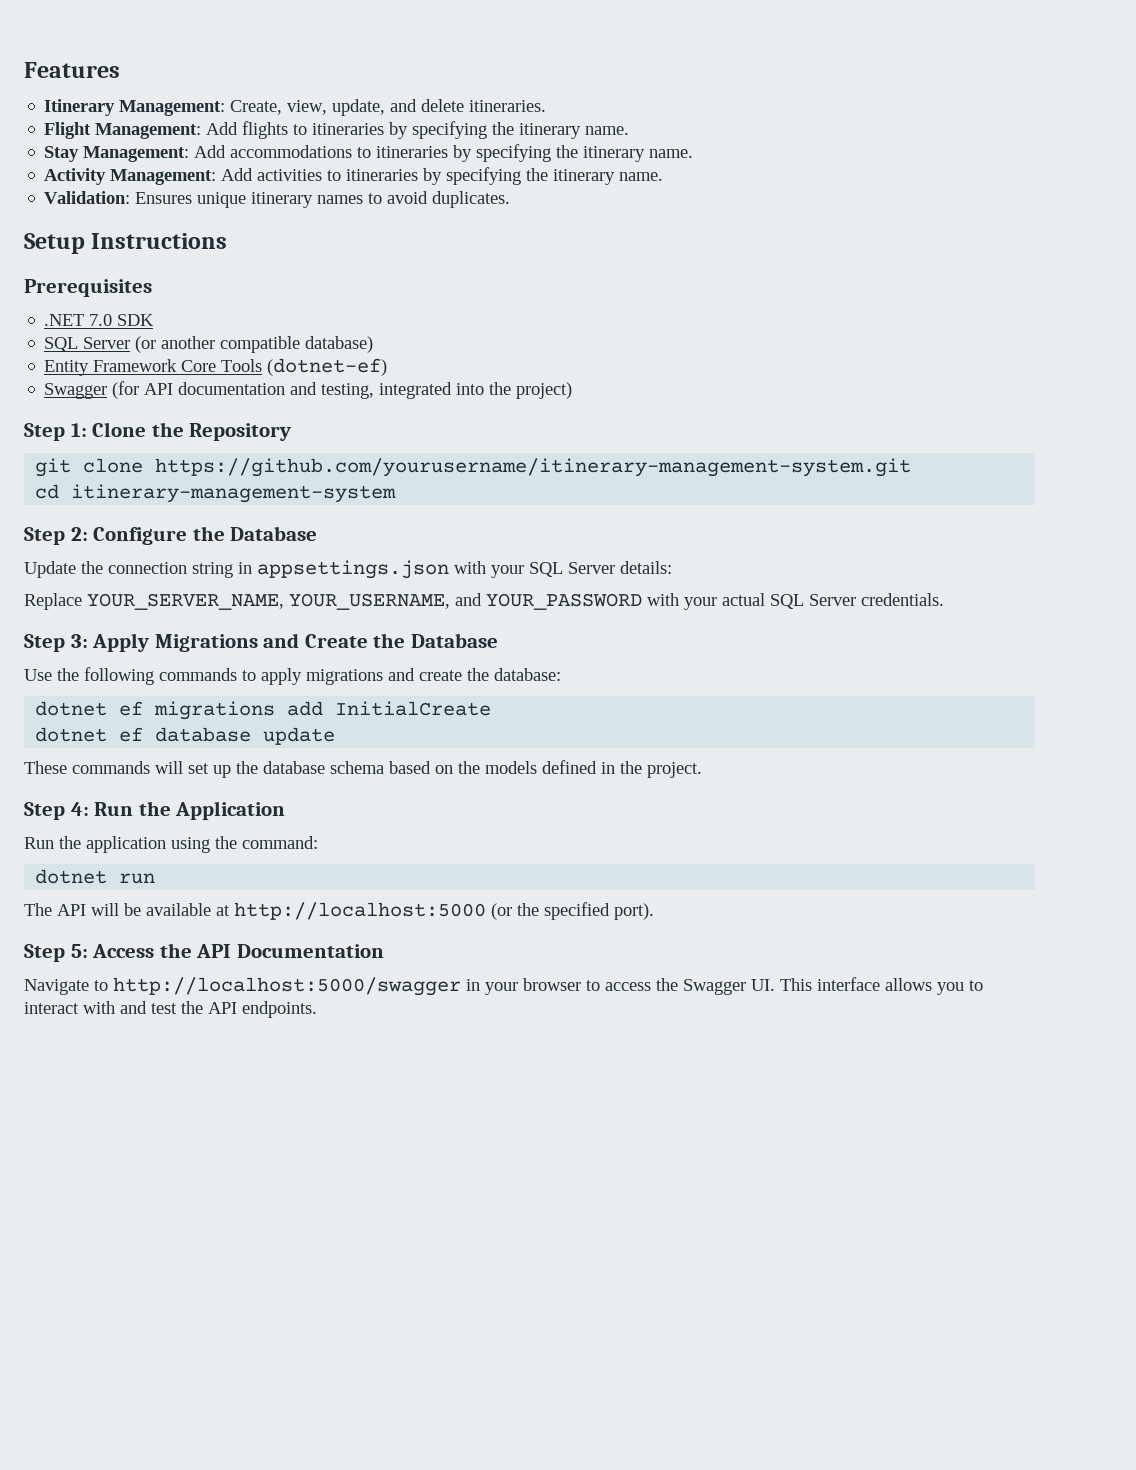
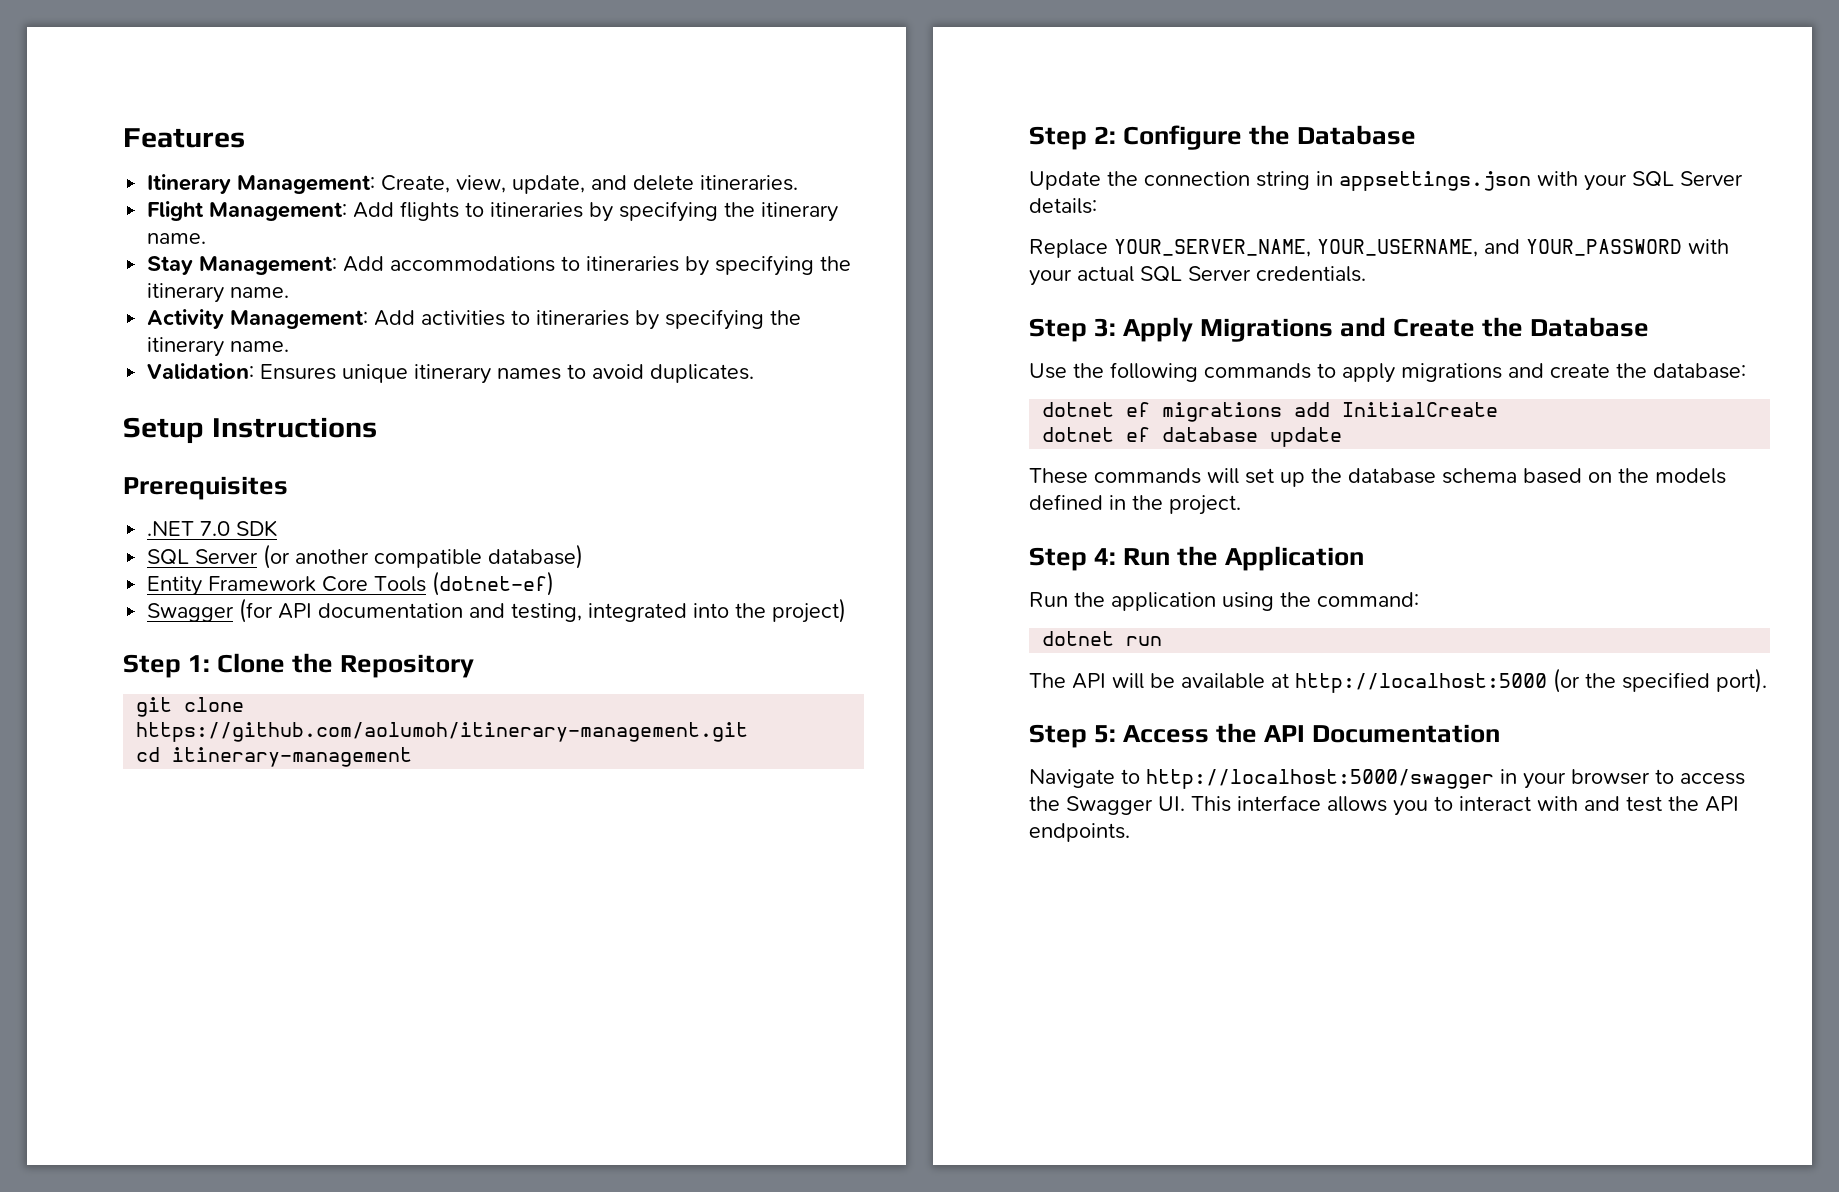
- git clone https://github.com/yourusername/itinerary-management-system.git
+ git clone https://github.com/aolumoh/itinerary-management.git
- cd itinerary-management-system
+ cd itinerary-management

